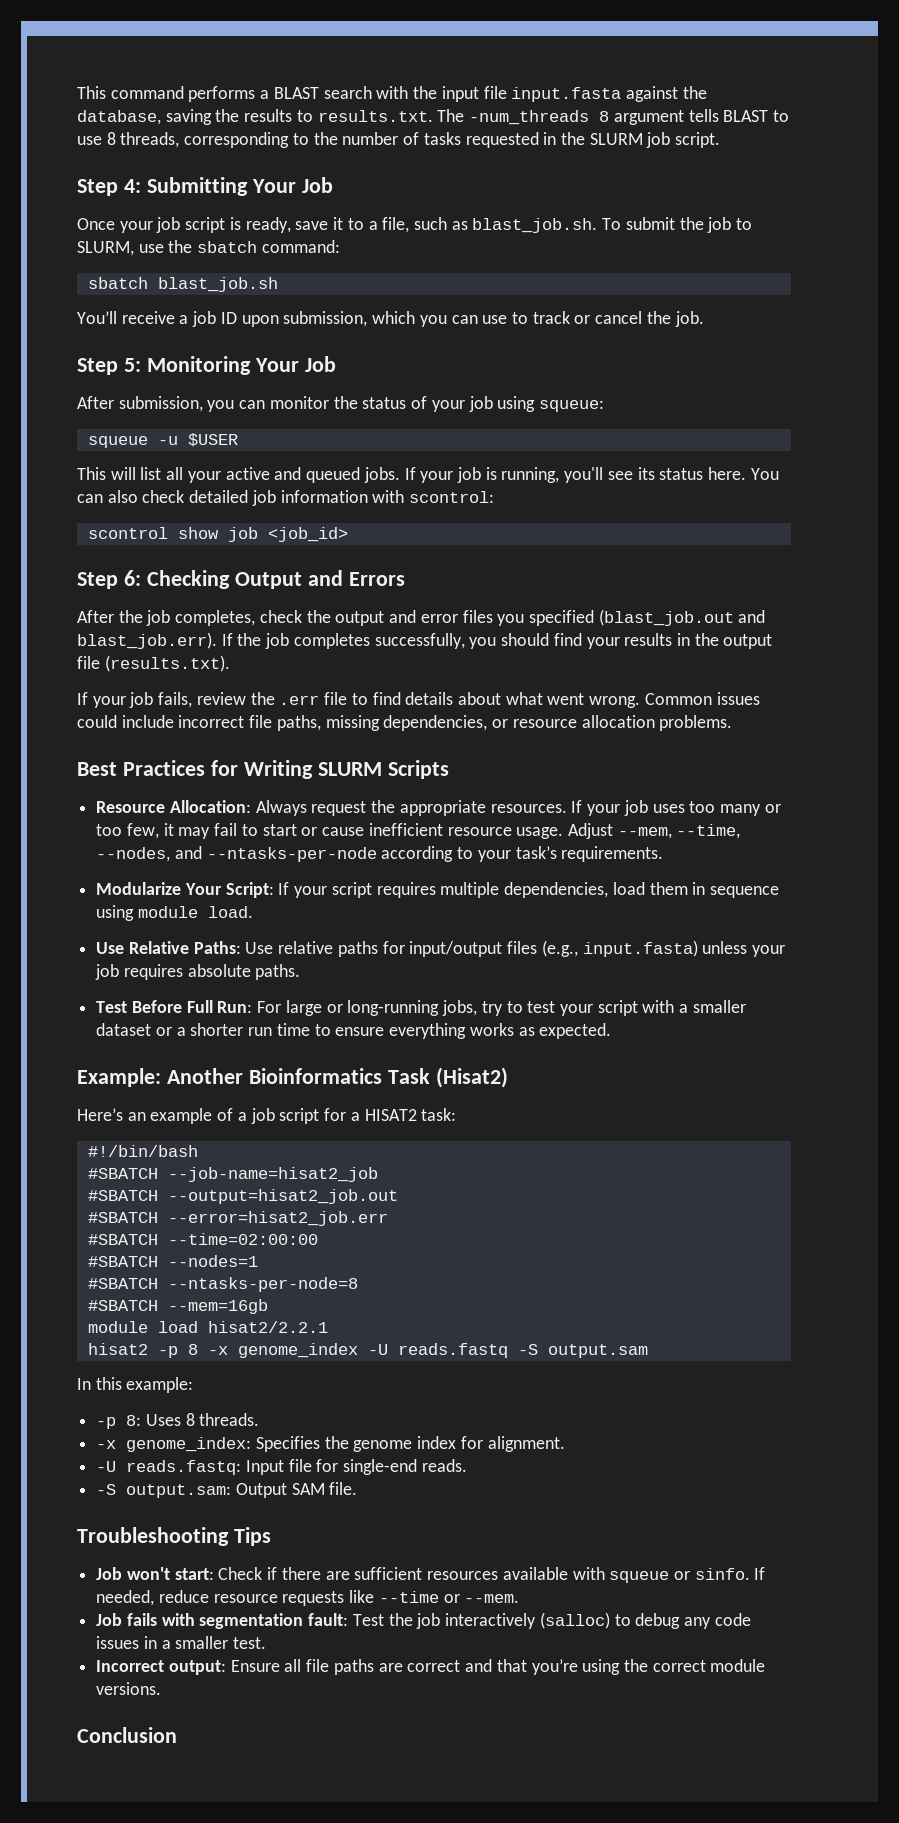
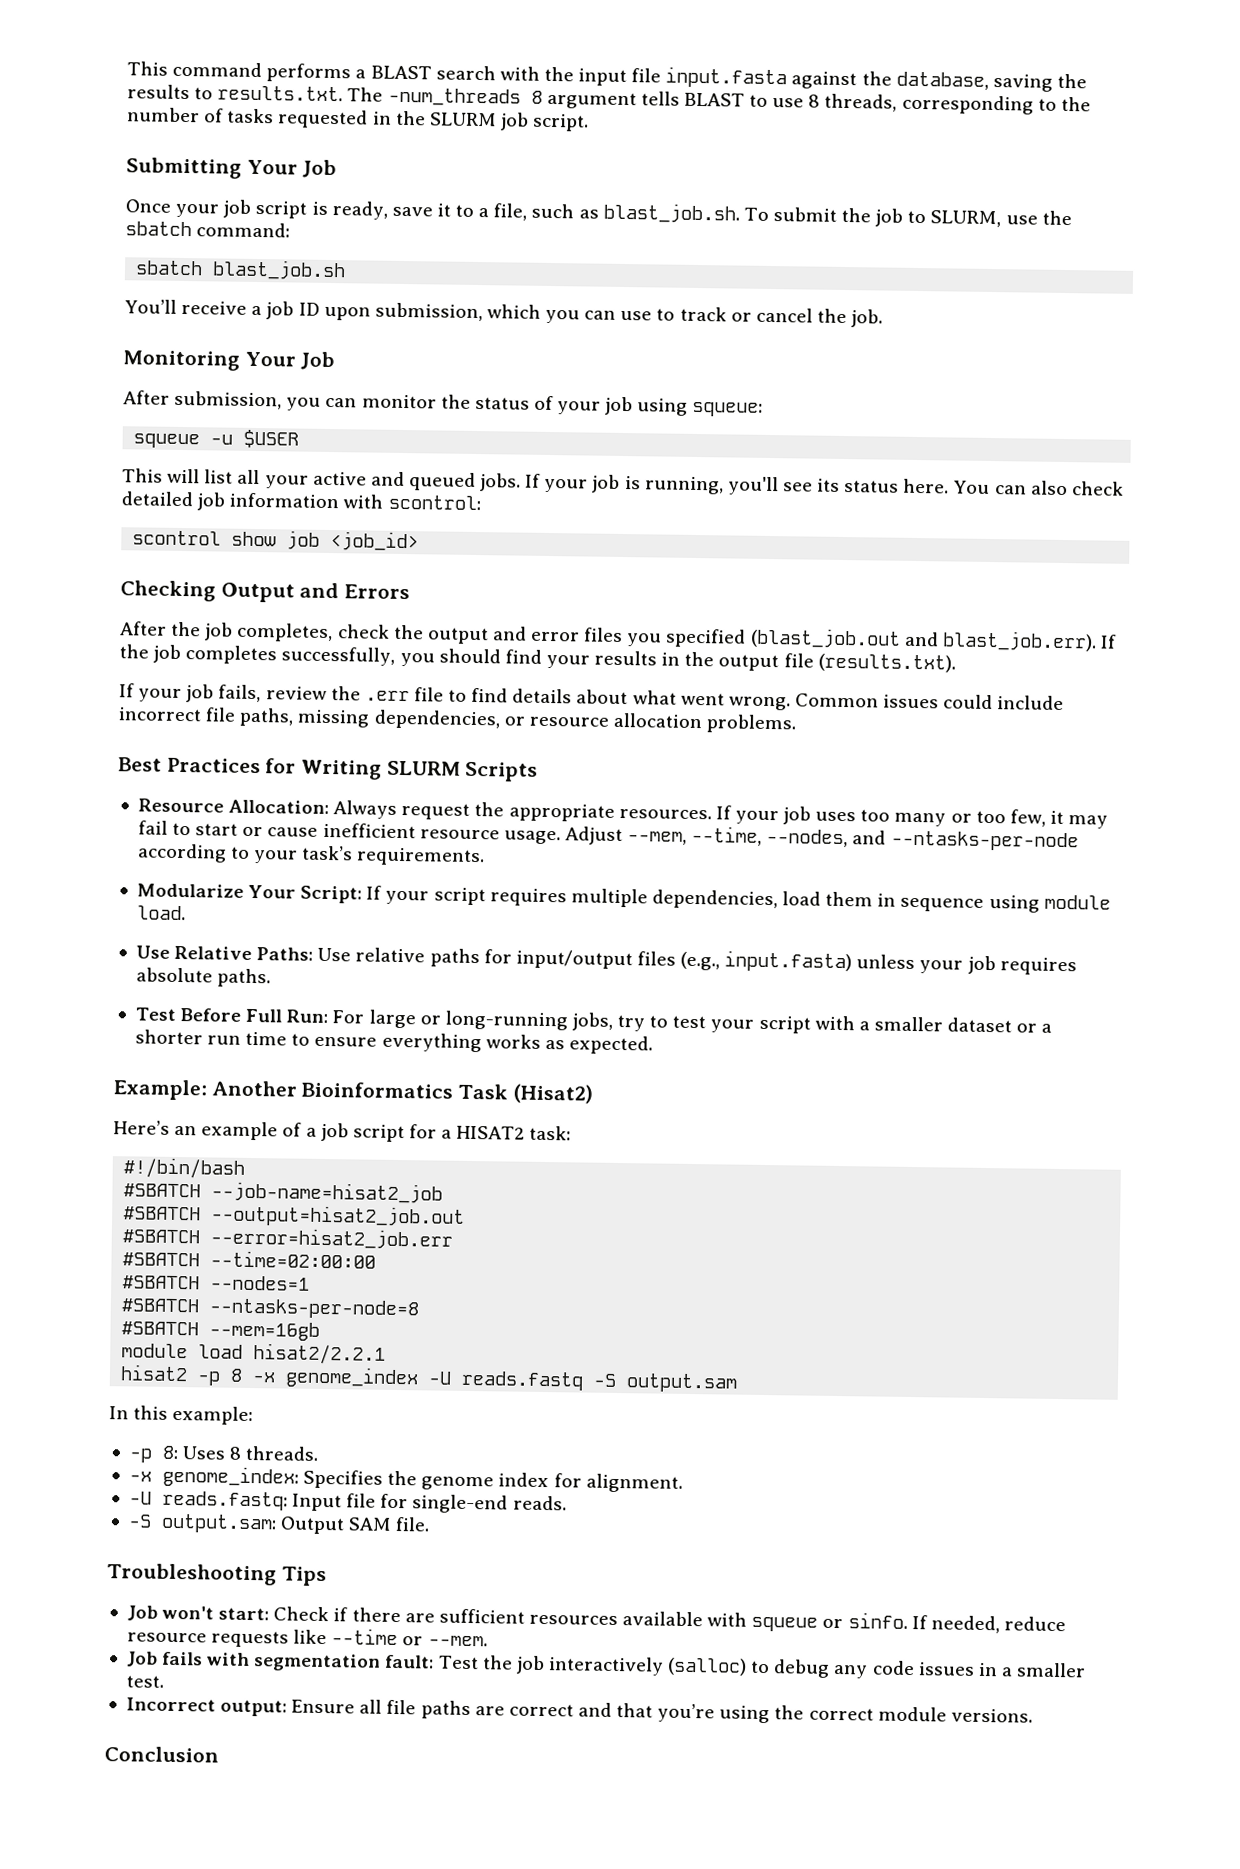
- Step 4: Submitting Your Job
+ Submitting Your Job
- Step 5: Monitoring Your Job
+ Monitoring Your Job
- Step 6: Checking Output and Errors
+ Checking Output and Errors

